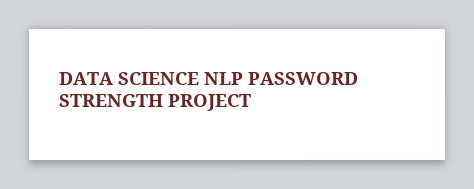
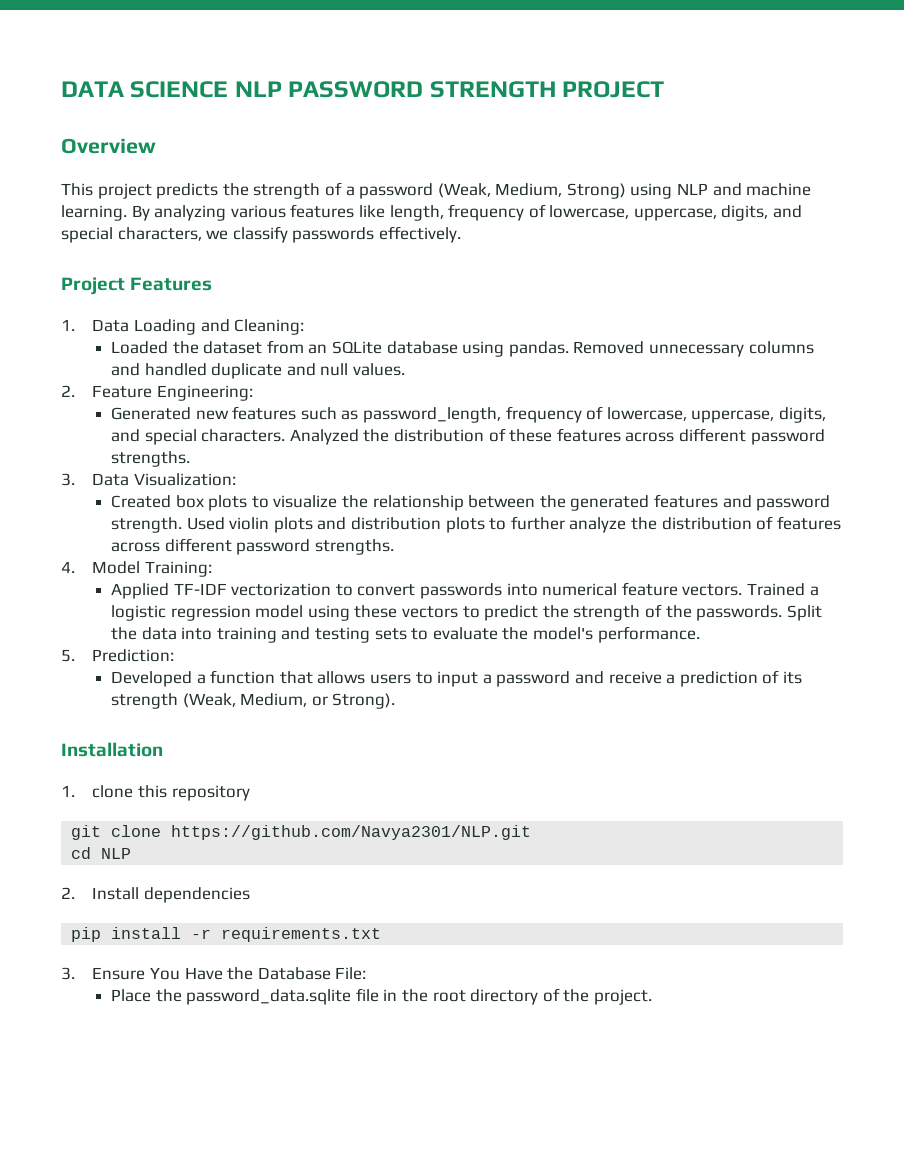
+ Overview
+ This project predicts the strength of a password (Weak, Medium, Strong) using NLP and machine learning. By analyzing various features like length, frequency of lowercase, uppercase, digits, and special characters, we classify passwords effectively.
+ Project Features
+ 1. Data Loading and Cleaning:
+ Loaded the dataset from an SQLite database using pandas. Removed unnecessary columns and handled duplicate and null values.
+ 2. Feature Engineering:
+ Generated new features such as password_length, frequency of lowercase, uppercase, digits, and special characters. Analyzed the distribution of these features across different password strengths.
+ 3. Data Visualization:
+ Created box plots to visualize the relationship between the generated features and password strength. Used violin plots and distribution plots to further analyze the distribution of features across different password strengths.
+ 4. Model Training:
+ Applied TF-IDF vectorization to convert passwords into numerical feature vectors. Trained a logistic regression model using these vectors to predict the strength of the passwords. Split the data into training and testing sets to evaluate the model's performance.
+ 5. Prediction:
+ Developed a function that allows users to input a password and receive a prediction of its strength (Weak, Medium, or Strong).
+ Installation
+ 1. clone this repository
+ git clone https://github.com/Navya2301/NLP.git
+ cd NLP
+ 2. Install dependencies
+ pip install -r requirements.txt
+ 3. Ensure You Have the Database File:
+ Place the password_data.sqlite file in the root directory of the project.

